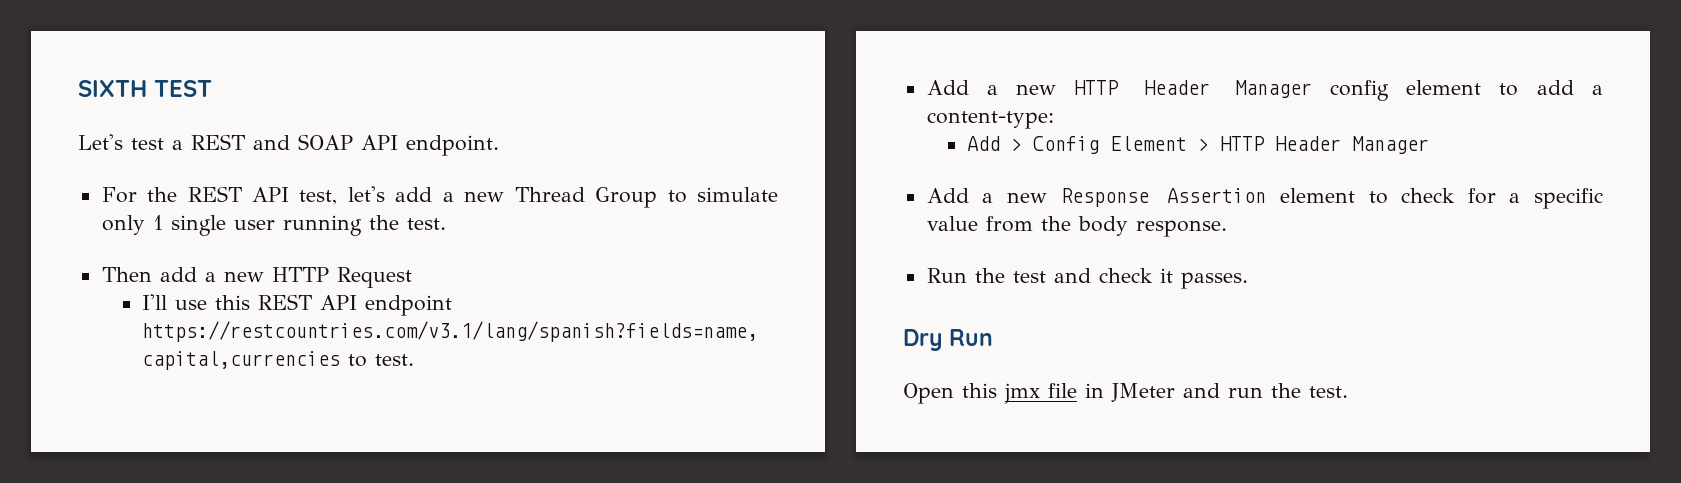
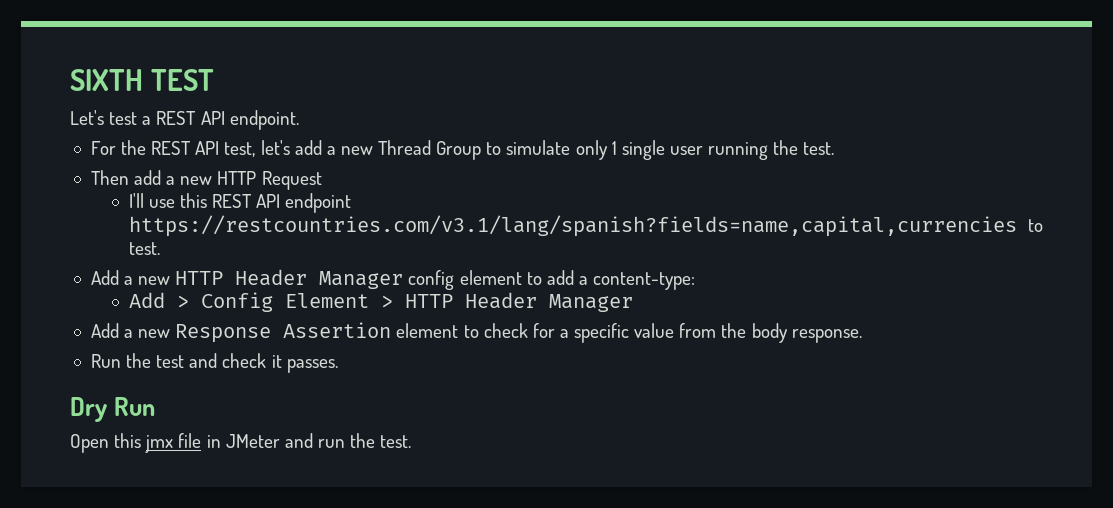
- Let's test a REST and SOAP API endpoint.
+ Let's test a REST API endpoint.

